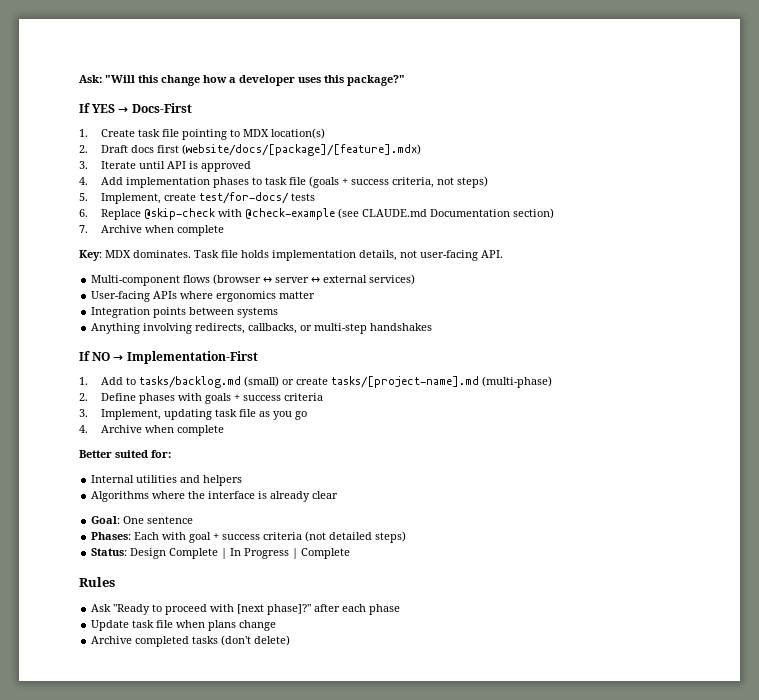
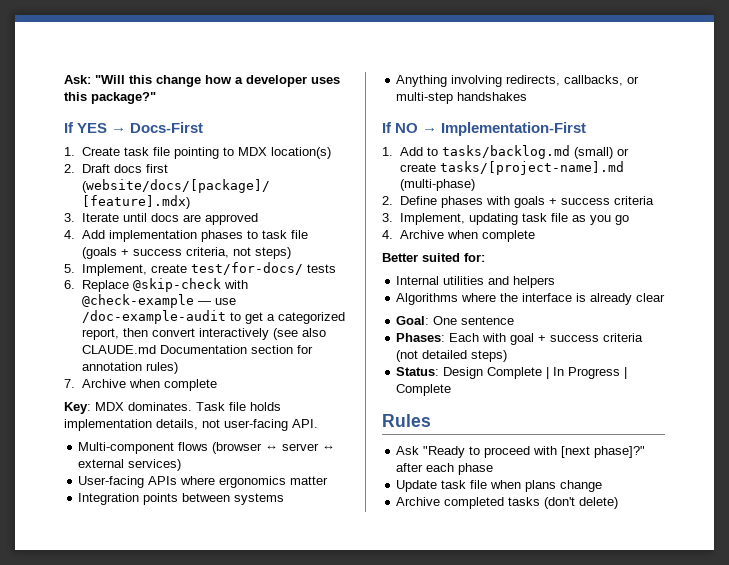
- 3. Iterate until API is approved
+ 3. Iterate until docs are approved
- 6. Replace @skip-check with @check-example (see CLAUDE.md Documentation section)
+ 6. Replace @skip-check with @check-example — use /doc-example-audit to get a categorized report, then convert interactively (see also CLAUDE.md Documentation section for annotation rules)

